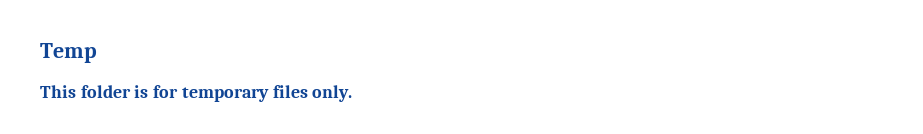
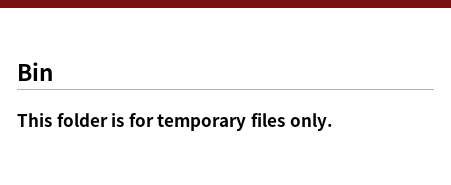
- Temp
+ Bin

